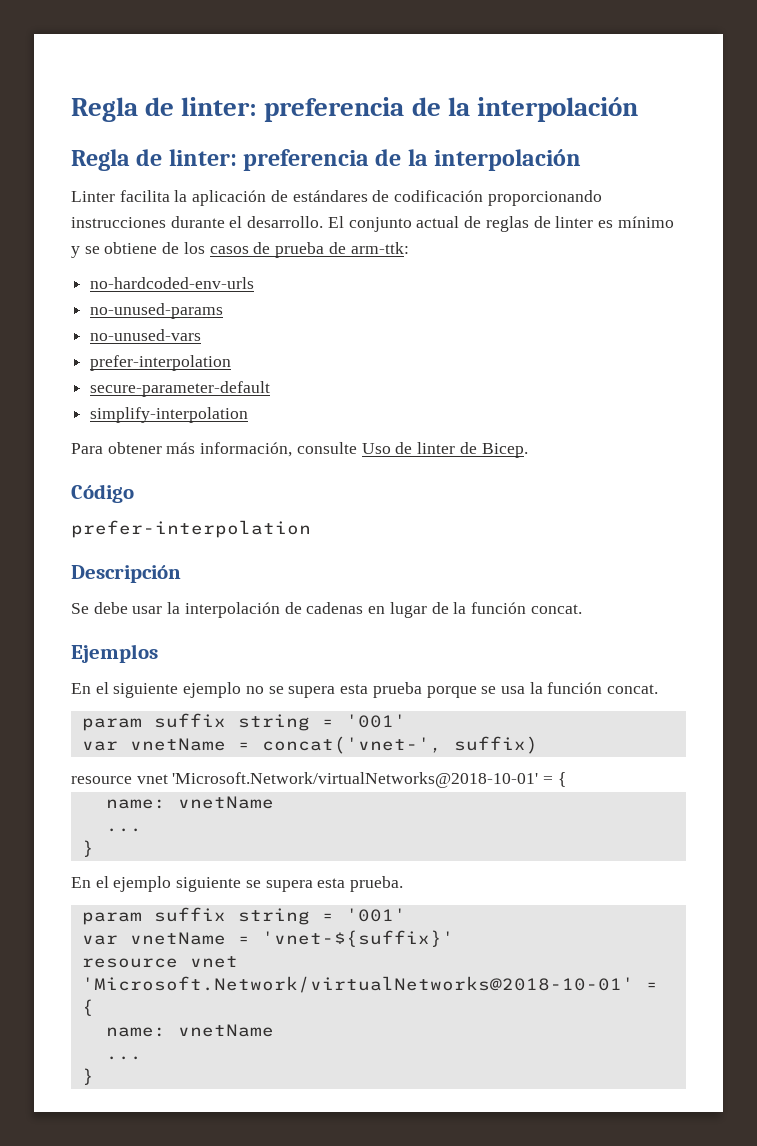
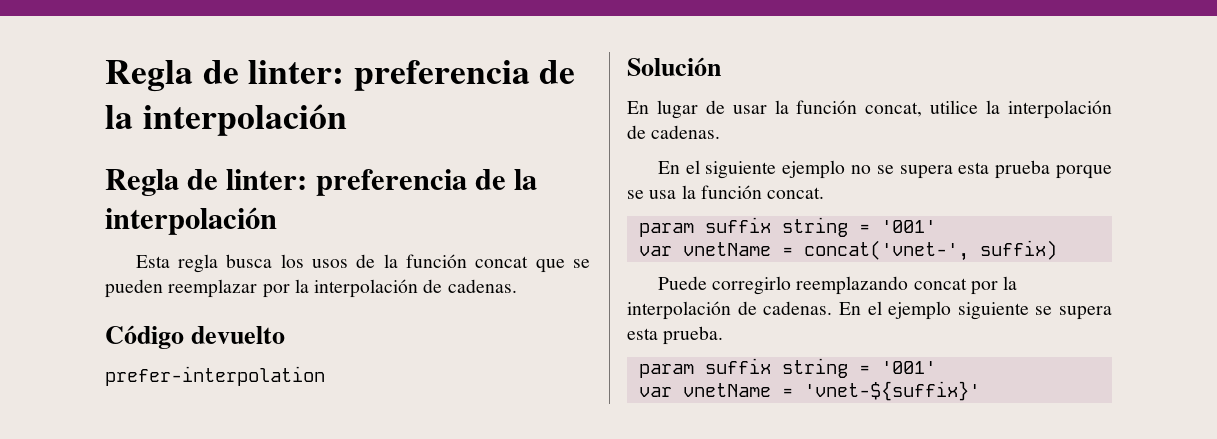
- Linter facilita la aplicación de estándares de codificación proporcionando instrucciones durante el desarrollo. El conjunto actual de reglas de linter es mínimo y se obtiene de los casos de prueba de arm-ttk:
- no-hardcoded-env-urls
- no-unused-params
- no-unused-vars
+ Esta regla busca los usos de la función concat que se pueden reemplazar por la interpolación de cadenas.
+ Código devuelto
  prefer-interpolation
- secure-parameter-default
- simplify-interpolation
- Para obtener más información, consulte Uso de linter de Bicep.
- Código
- prefer-interpolation
- Descripción
- Se debe usar la interpolación de cadenas en lugar de la función concat.
- Ejemplos
+ Solución
+ En lugar de usar la función concat, utilice la interpolación de cadenas.
  var vnetName = concat('vnet-', suffix)
- resource vnet 'Microsoft.Network/virtualNetworks@2018-10-01' = {
- name: vnetName
- ...
- }
- En el ejemplo siguiente se supera esta prueba.
+ Puede corregirlo reemplazando concat por la interpolación de cadenas. En el ejemplo siguiente se supera esta prueba.
  var vnetName = 'vnet-${suffix}'
- resource vnet 'Microsoft.Network/virtualNetworks@2018-10-01' = {
- name: vnetName
- ...
- }

